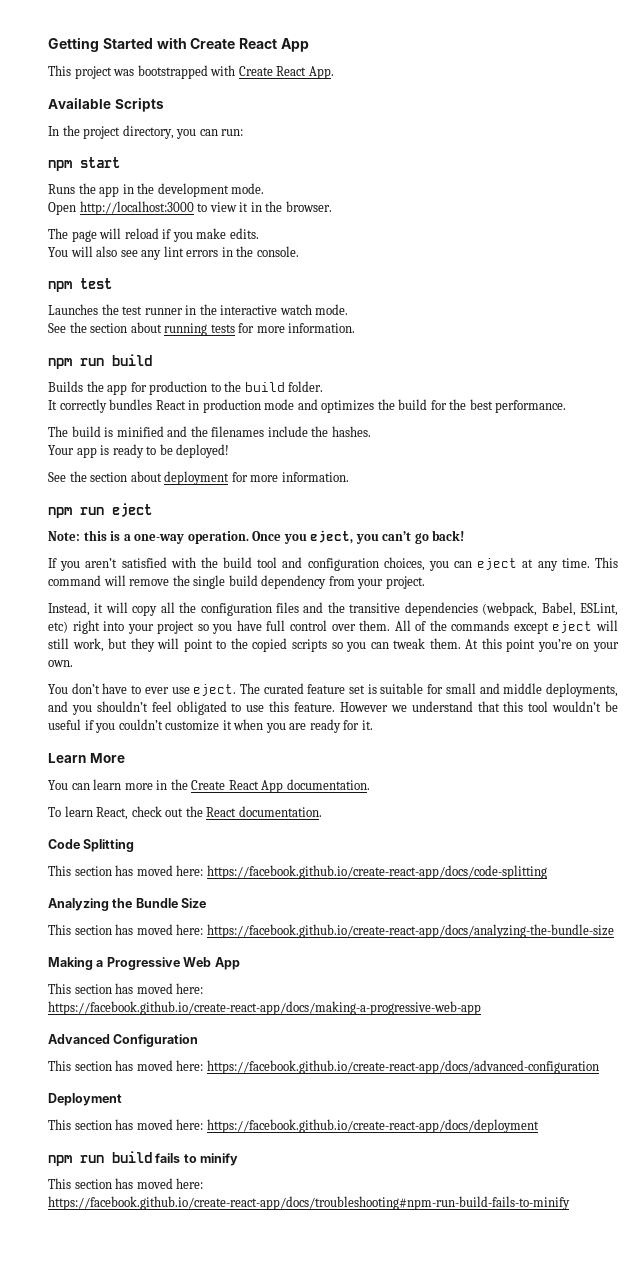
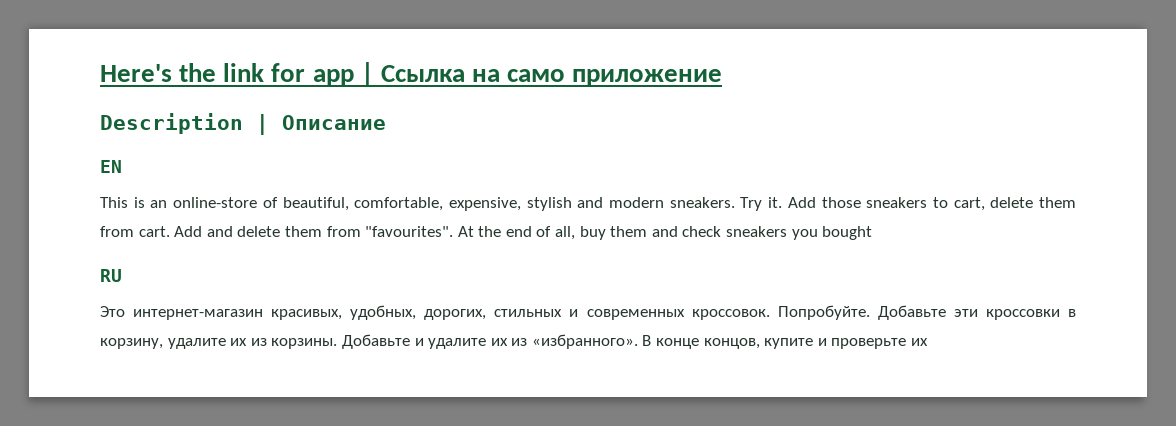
- Getting Started with Create React App
- This project was bootstrapped with Create React App.
- Available Scripts
- In the project directory, you can run:
- npm start
- Runs the app in the development mode.
- Open http://localhost:3000 to view it in the browser.
- The page will reload if you make edits.
- You will also see any lint errors in the console.
- npm test
- Launches the test runner in the interactive watch mode.
- See the section about running tests for more information.
- npm run build
- Builds the app for production to the build folder.
- It correctly bundles React in production mode and optimizes the build for the best performance.
- The build is minified and the filenames include the hashes.
- Your app is ready to be deployed!
- See the section about deployment for more information.
- npm run eject
- Note: this is a one-way operation. Once you eject, you can’t go back!
- If you aren’t satisfied with the build tool and configuration choices, you can eject at any time. This command will remove the single build dependency from your project.
- Instead, it will copy all the configuration files and the transitive dependencies (webpack, Babel, ESLint, etc) right into your project so you have full control over them. All of the commands except eject will still work, but they will point to the copied scripts so you can tweak them. At this point you’re on your own.
- You don’t have to ever use eject. The curated feature set is suitable for small and middle deployments, and you shouldn’t feel obligated to use this feature. However we understand that this tool wouldn’t be useful if you couldn’t customize it when you are ready for it.
- Learn More
- You can learn more in the Create React App documentation.
- To learn React, check out the React documentation.
- Code Splitting
- This section has moved here: https://facebook.github.io/create-react-app/docs/code-splitting
- Analyzing the Bundle Size
- This section has moved here: https://facebook.github.io/create-react-app/docs/analyzing-the-bundle-size
- Making a Progressive Web App
- This section has moved here: https://facebook.github.io/create-react-app/docs/making-a-progressive-web-app
- Advanced Configuration
- This section has moved here: https://facebook.github.io/create-react-app/docs/advanced-configuration
- Deployment
- This section has moved here: https://facebook.github.io/create-react-app/docs/deployment
- npm run build fails to minify
- This section has moved here: https://facebook.github.io/create-react-app/docs/troubleshooting#npm-run-build-fails-to-minify
+ Here's the link for app | Ссылка на само приложение
+ Description | Описание
+ EN
+ This is an online-store of beautiful, comfortable, expensive, stylish and modern sneakers. Try it. Add those sneakers to cart, delete them from cart. Add and delete them from "favourites". At the end of all, buy them and check sneakers you bought
+ RU
+ Это интернет-магазин красивых, удобных, дорогих, стильных и современных кроссовок. Попробуйте. Добавьте эти кроссовки в корзину, удалите их из корзины. Добавьте и удалите их из «избранного». В конце концов, купите и проверьте их

